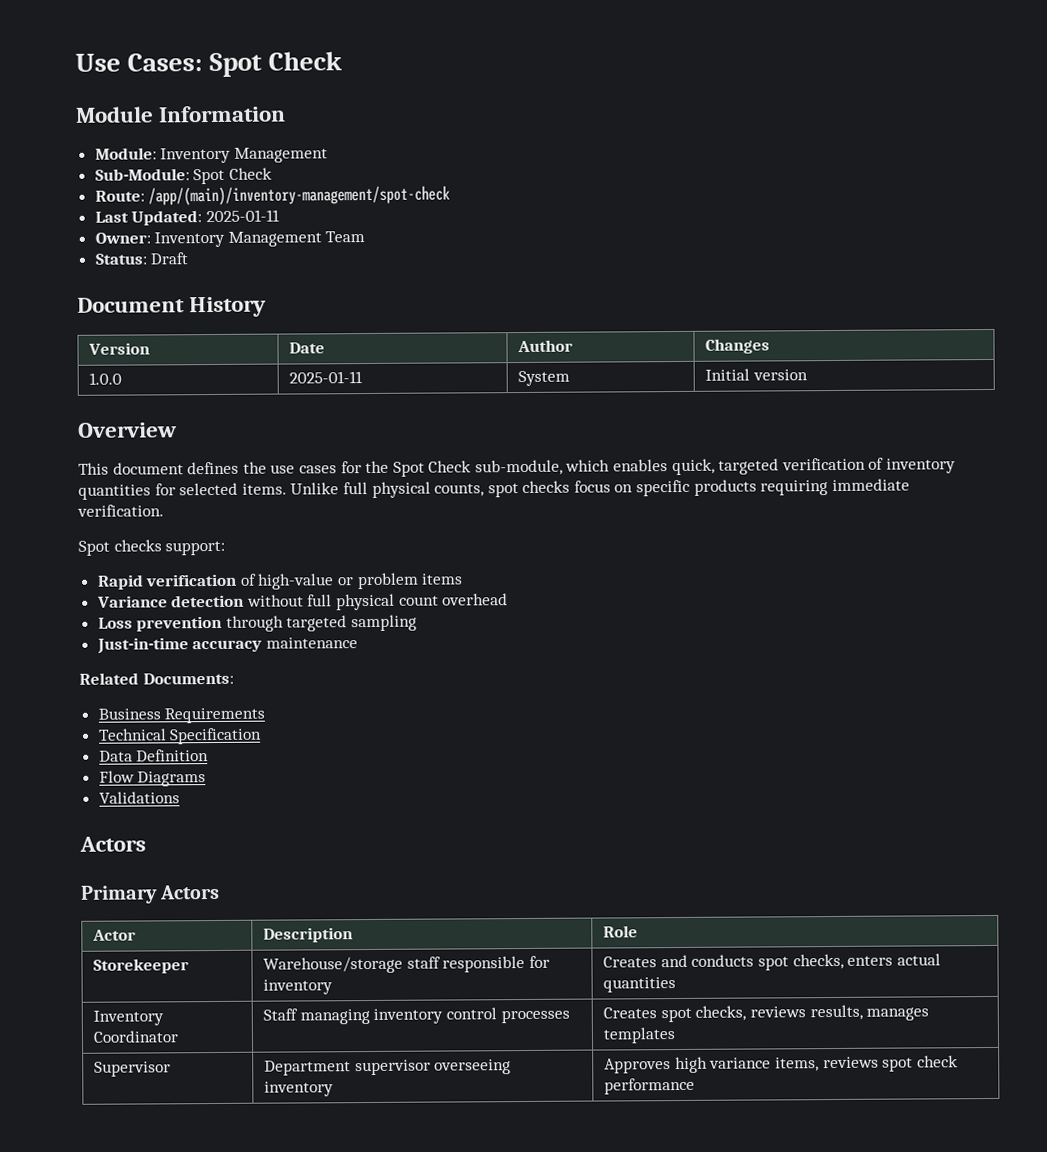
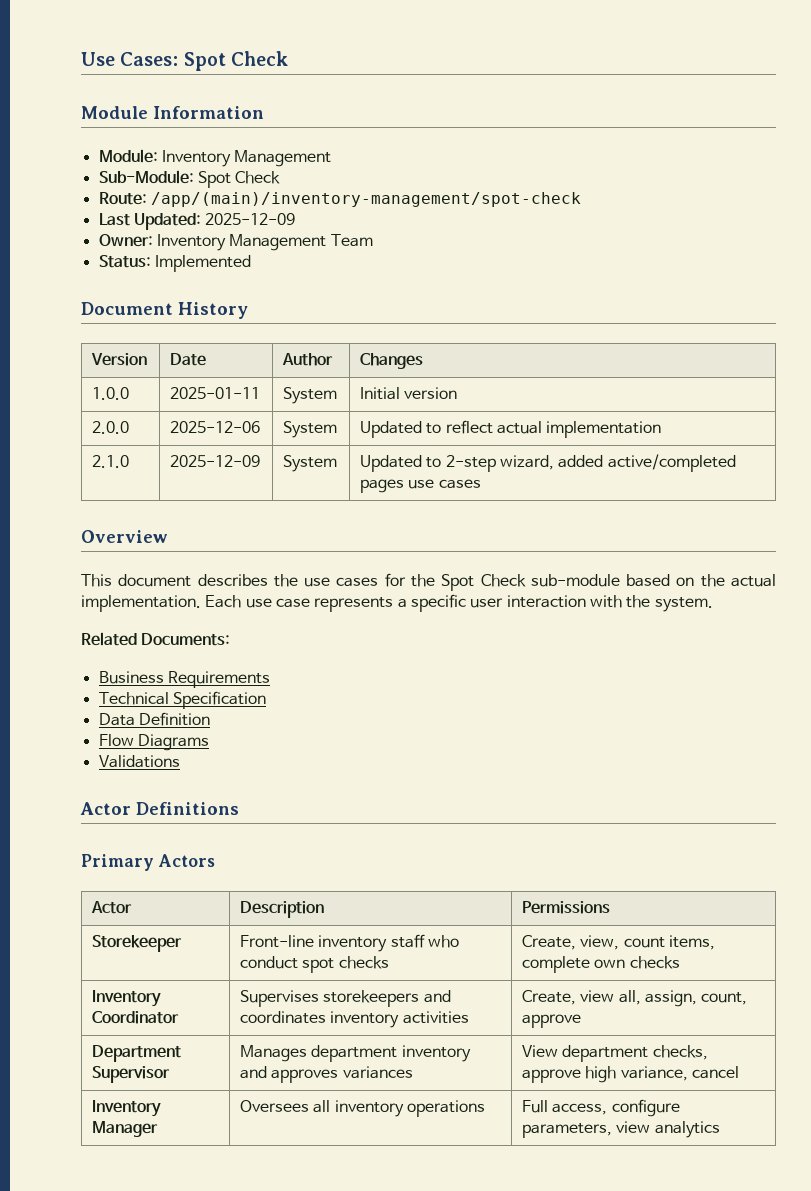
- Last Updated: 2025-01-11
+ Last Updated: 2025-12-09
- Status: Draft
+ Status: Implemented
+ 2.0.0 | 2025-12-06 | System | Updated to reflect actual implementation
+ 2.1.0 | 2025-12-09 | System | Updated to 2-step wizard, added active/completed pages use cases
- This document defines the use cases for the Spot Check sub-module, which enables quick, targeted verification of inventory quantities for selected items. Unlike full physical counts, spot checks focus on specific products requiring immediate verification.
- Spot checks support:
- Rapid verification of high-value or problem items
- Variance detection without full physical count overhead
- Loss prevention through targeted sampling
- Just-in-time accuracy maintenance
+ This document describes the use cases for the Spot Check sub-module based on the actual implementation. Each use case represents a specific user interaction with the system.
  Validations
- Actors
+ Actor Definitions
- Actor | Description | Role
+ Actor | Description | Permissions
- Storekeeper | Warehouse/storage staff responsible for inventory | Creates and conducts spot checks, enters actual quantities
- Inventory Coordinator | Staff managing inventory control processes | Creates spot checks, reviews results, manages templates
- Supervisor | Department supervisor overseeing inventory | Approves high variance items, reviews spot check performance
+ Storekeeper | Front-line inventory staff who conduct spot checks | Create, view, count items, complete own checks
+ Inventory Coordinator | Supervises storekeepers and coordinates inventory activities | Create, view all, assign, count, approve
+ Department Supervisor | Manages department inventory and approves variances | View department checks, approve high variance, cancel
+ Inventory Manager | Oversees all inventory operations | Full access, configure parameters, view analytics

